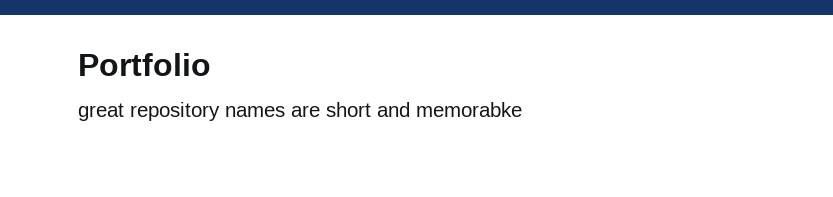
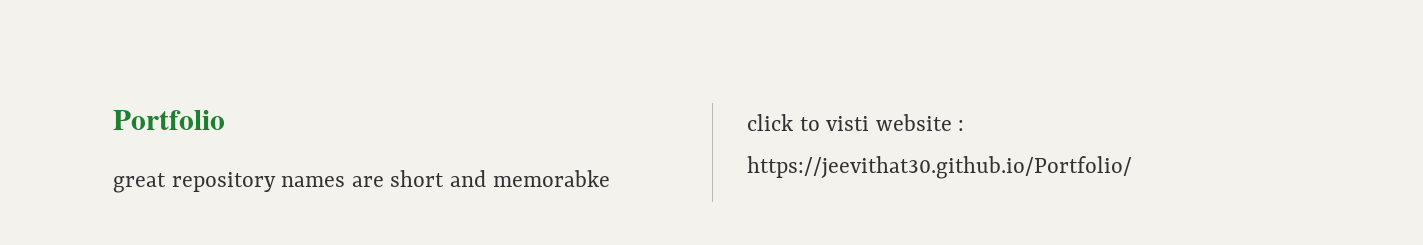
+ click to visti website : https://jeevithat30.github.io/Portfolio/

